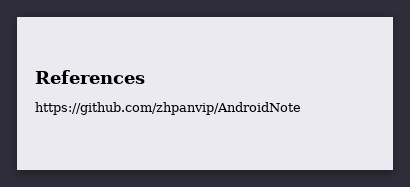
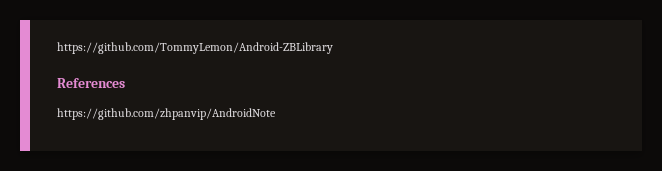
+ https://github.com/TommyLemon/Android-ZBLibrary

